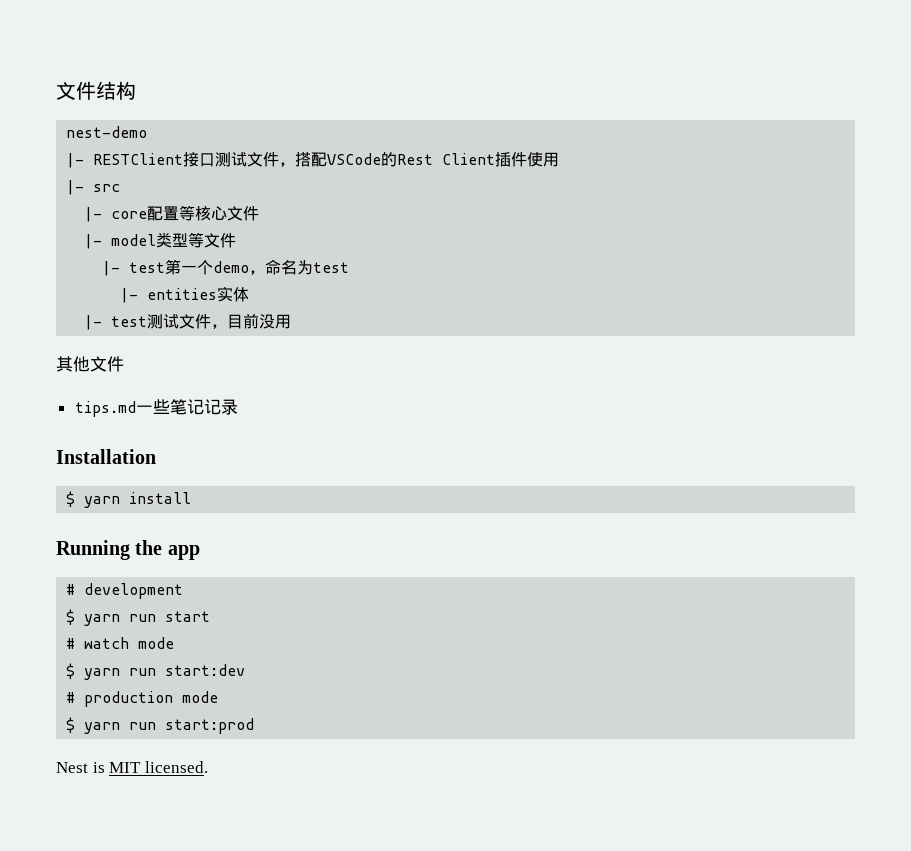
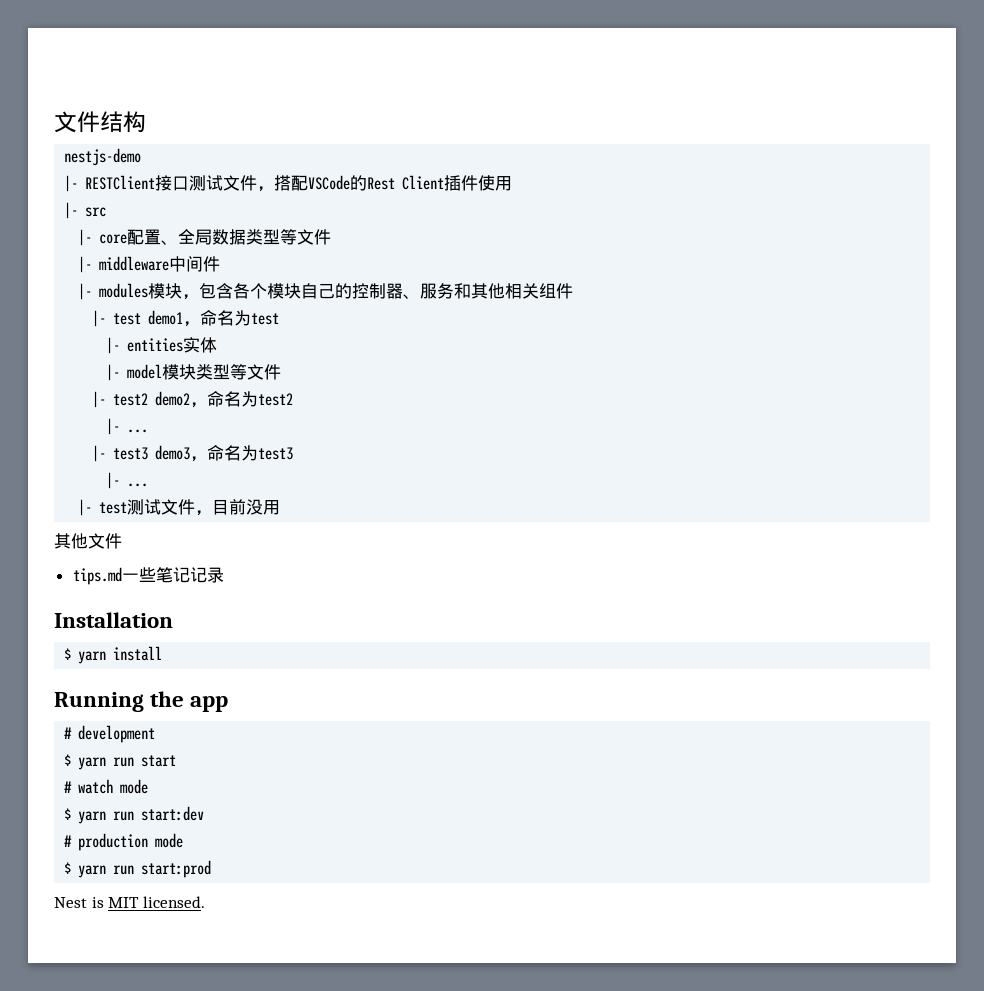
- nest-demo
+ nestjs-demo
- |- core配置等核心文件
- |- model类型等文件
+ |- core配置、全局数据类型等文件
+ |- middleware中间件
+ |- modules模块，包含各个模块自己的控制器、服务和其他相关组件
- |- test第一个demo，命名为test
+ |- test demo1，命名为test
+ |- model模块类型等文件
+ |- test2 demo2，命名为test2
+ |- ...
+ |- test3 demo3，命名为test3
+ |- ...

